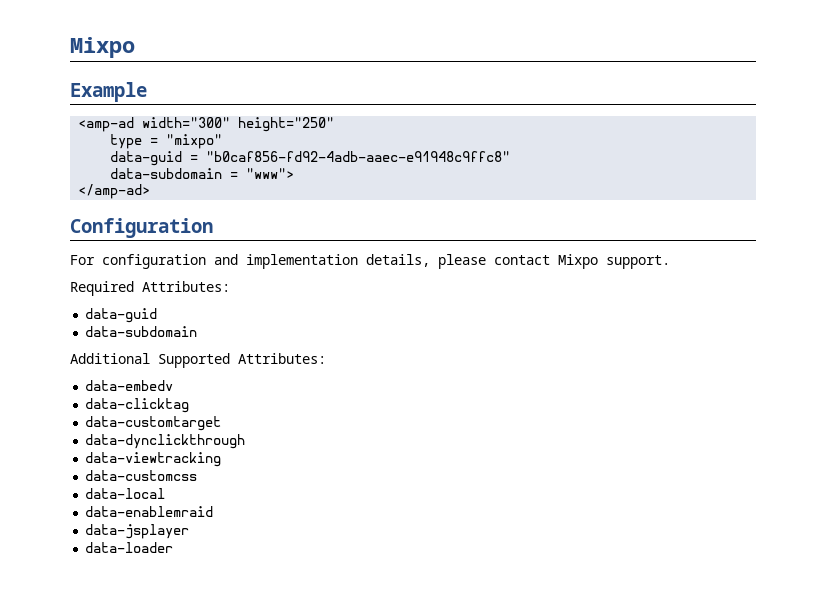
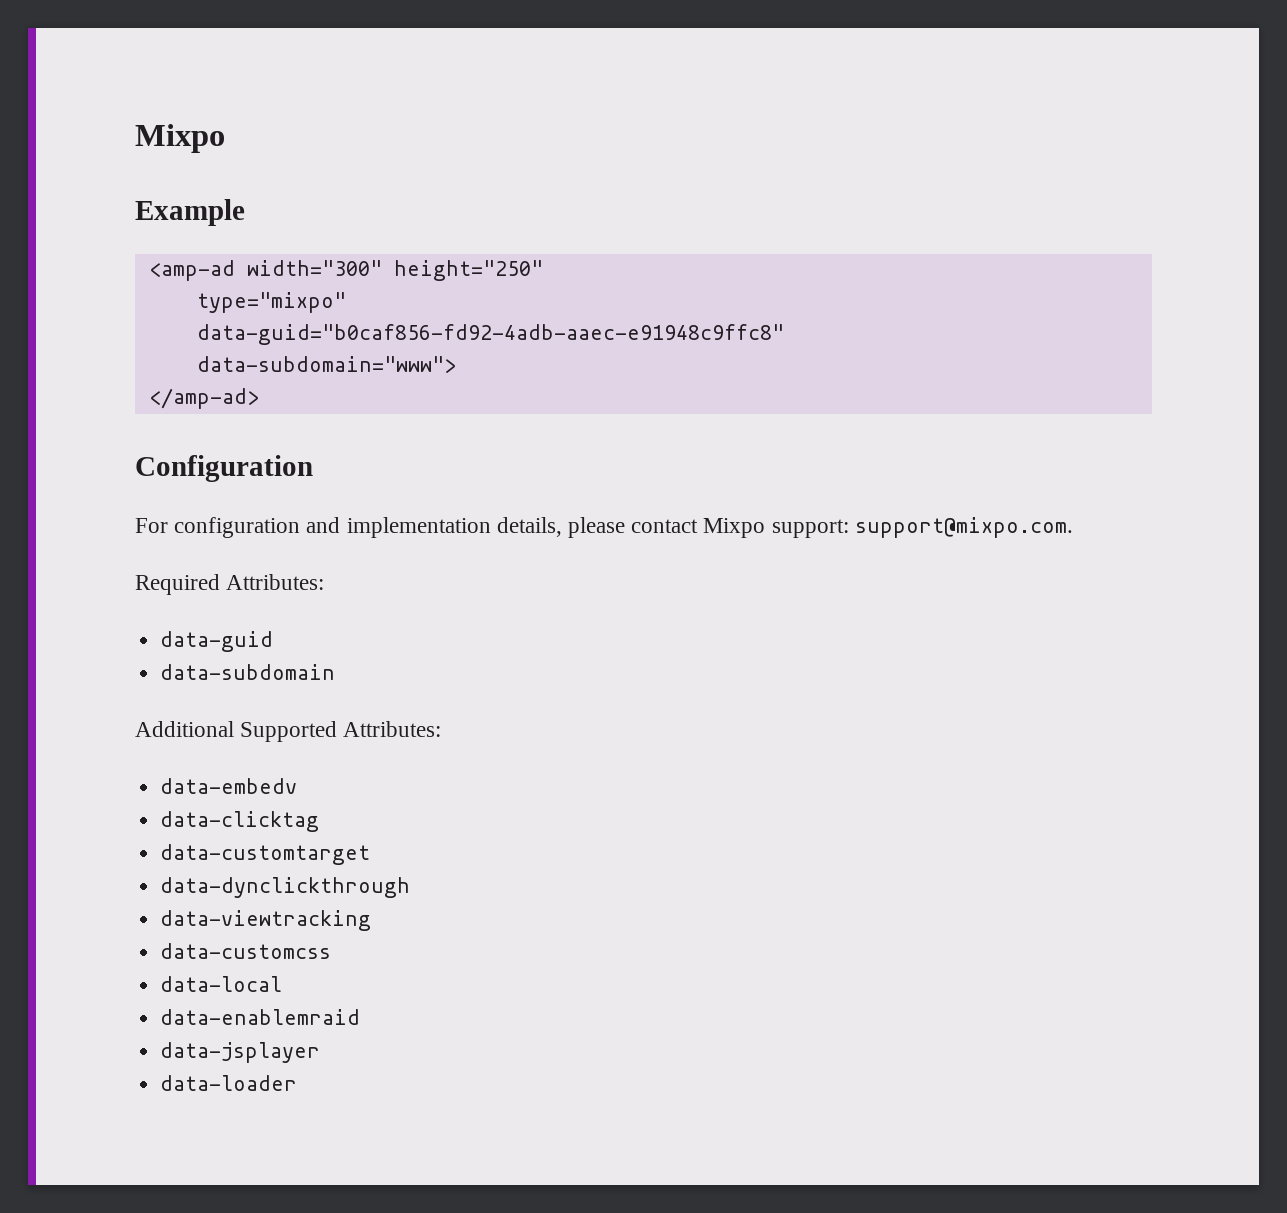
- type = "mixpo"
- data-guid = "b0caf856-fd92-4adb-aaec-e91948c9ffc8"
- data-subdomain = "www">
+ type="mixpo"
+ data-guid="b0caf856-fd92-4adb-aaec-e91948c9ffc8"
+ data-subdomain="www">
- For configuration and implementation details, please contact Mixpo support.
+ For configuration and implementation details, please contact Mixpo support: support@mixpo.com.

